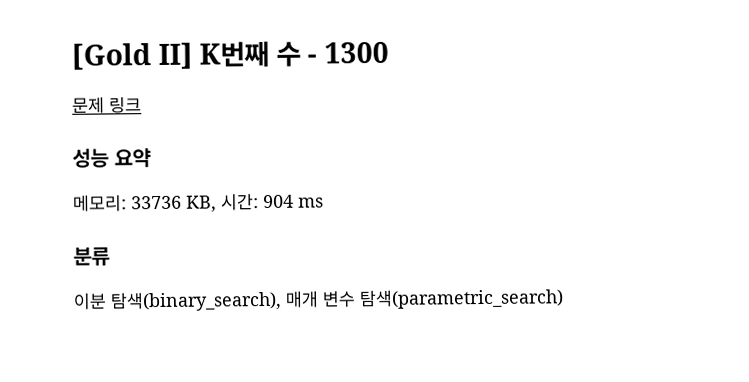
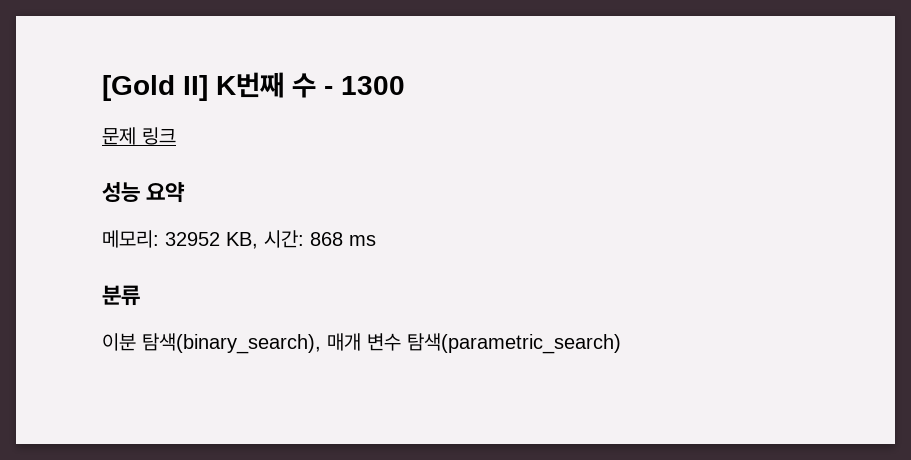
- 메모리: 33736 KB, 시간: 904 ms
+ 메모리: 32952 KB, 시간: 868 ms

